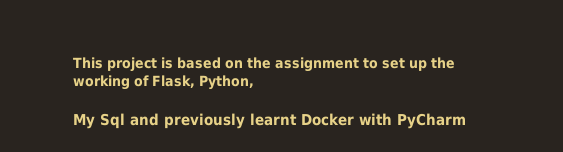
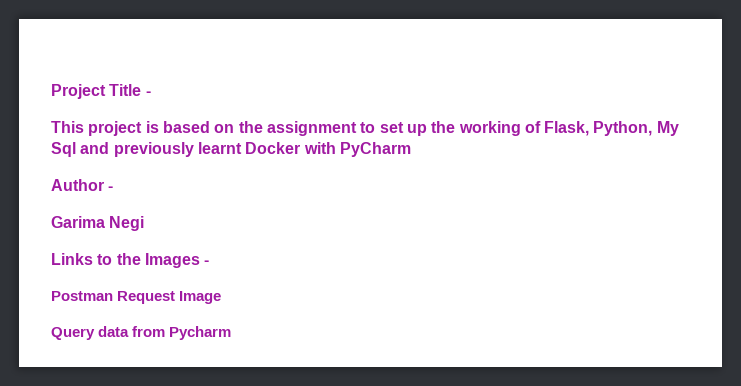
+ Project Title -
- This project is based on the assignment to set up the working of Flask, Python,
- My Sql and previously learnt Docker with PyCharm
+ This project is based on the assignment to set up the working of Flask, Python, My Sql and previously learnt Docker with PyCharm
+ Author -
+ Garima Negi
+ Links to the Images -
+ Postman Request Image
+ Query data from Pycharm

